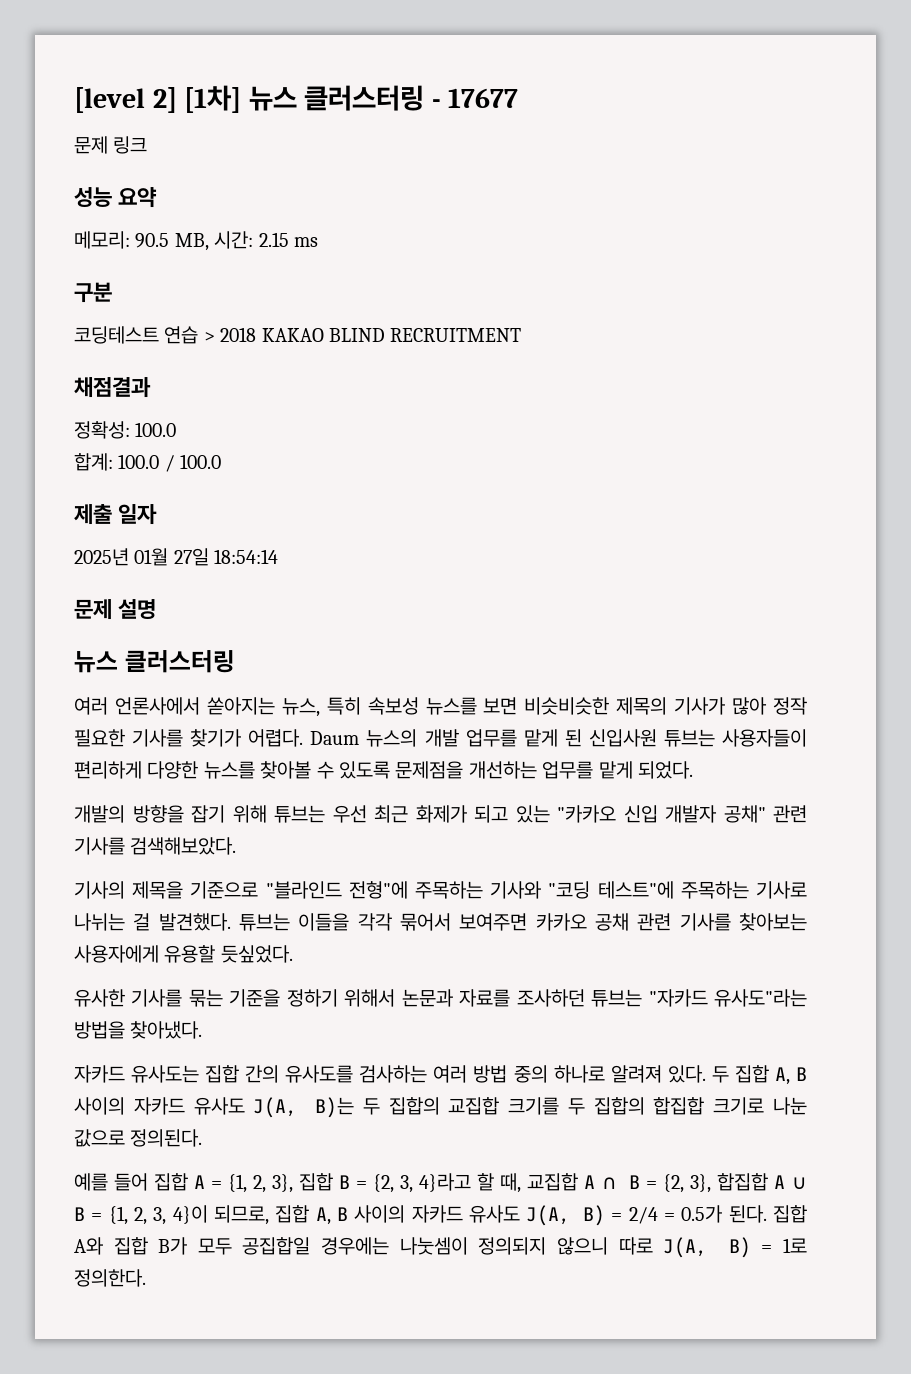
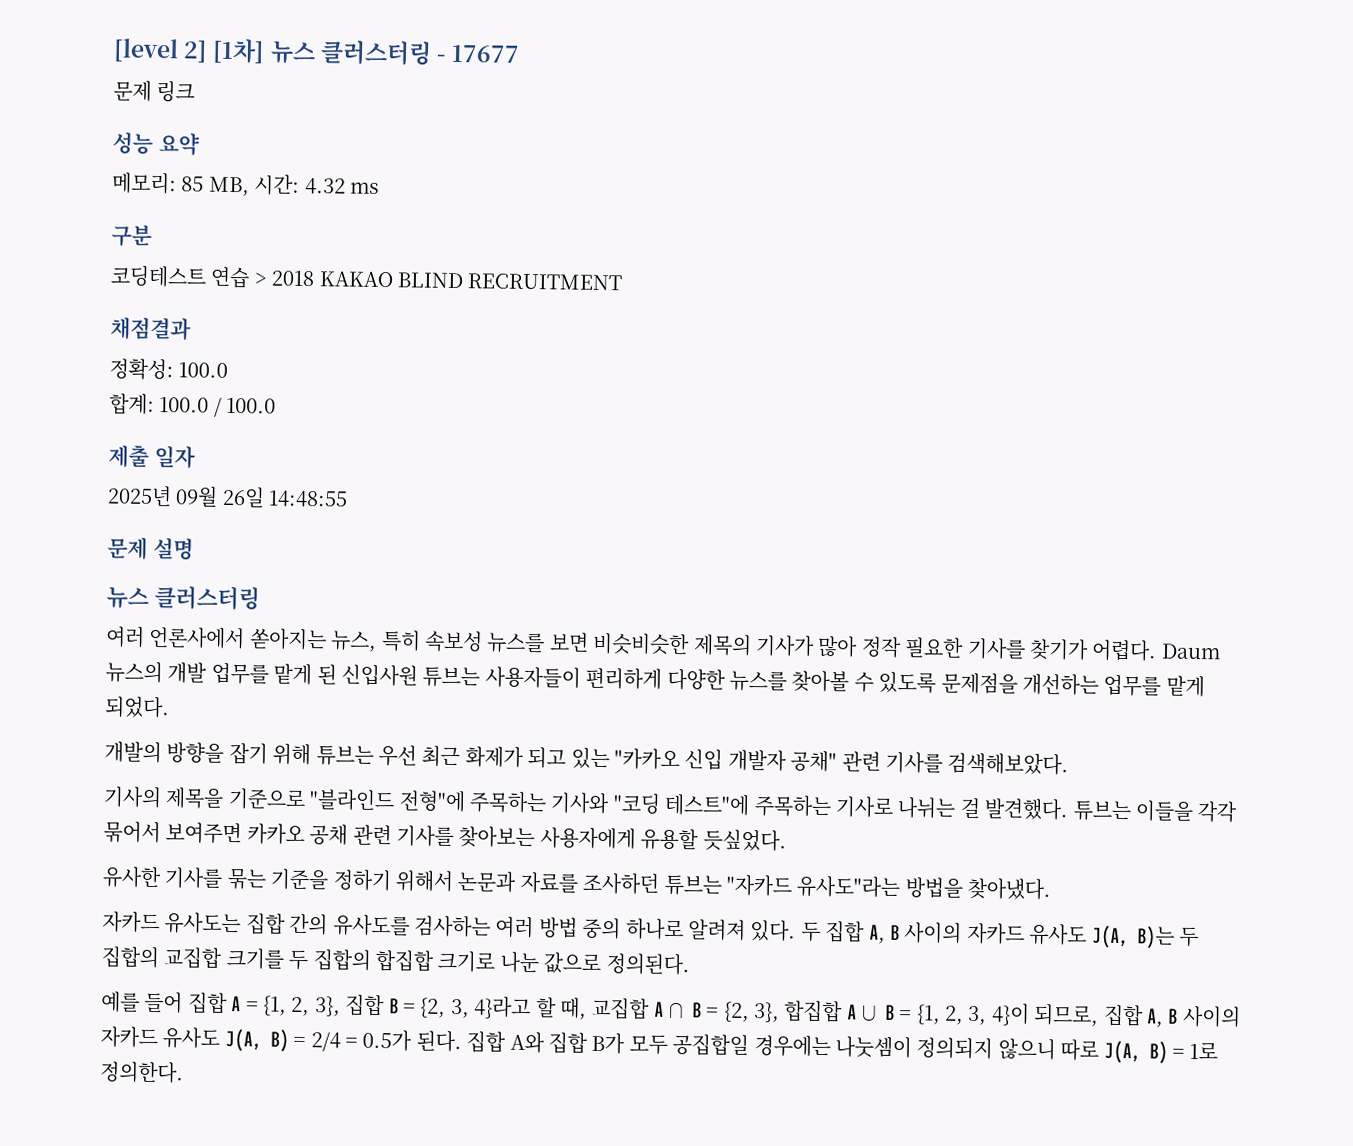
- 메모리: 90.5 MB, 시간: 2.15 ms
+ 메모리: 85 MB, 시간: 4.32 ms
- 2025년 01월 27일 18:54:14
+ 2025년 09월 26일 14:48:55

